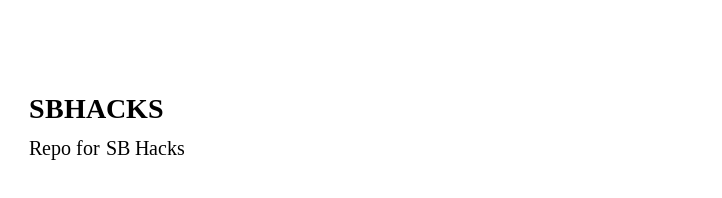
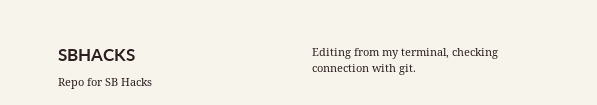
+ Editing from my terminal, checking connection with git.

